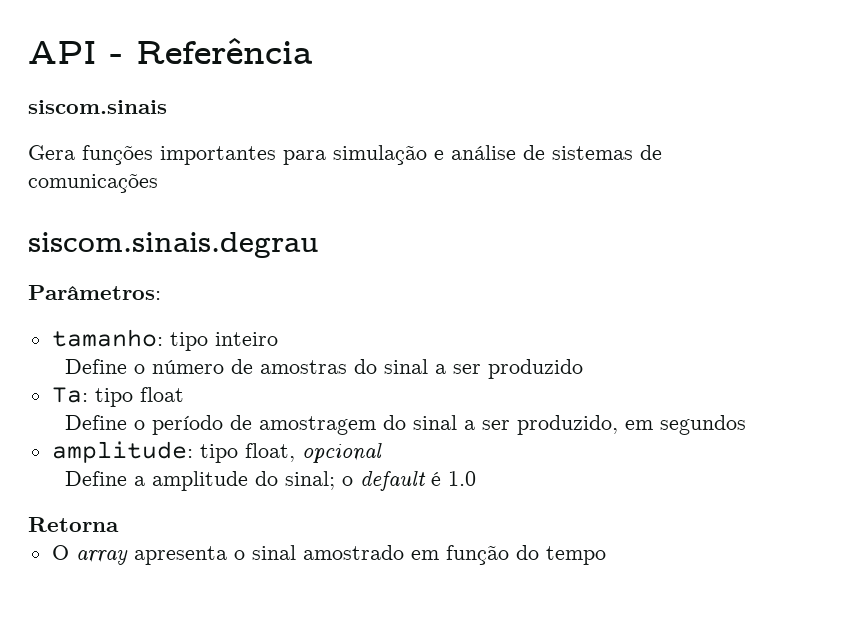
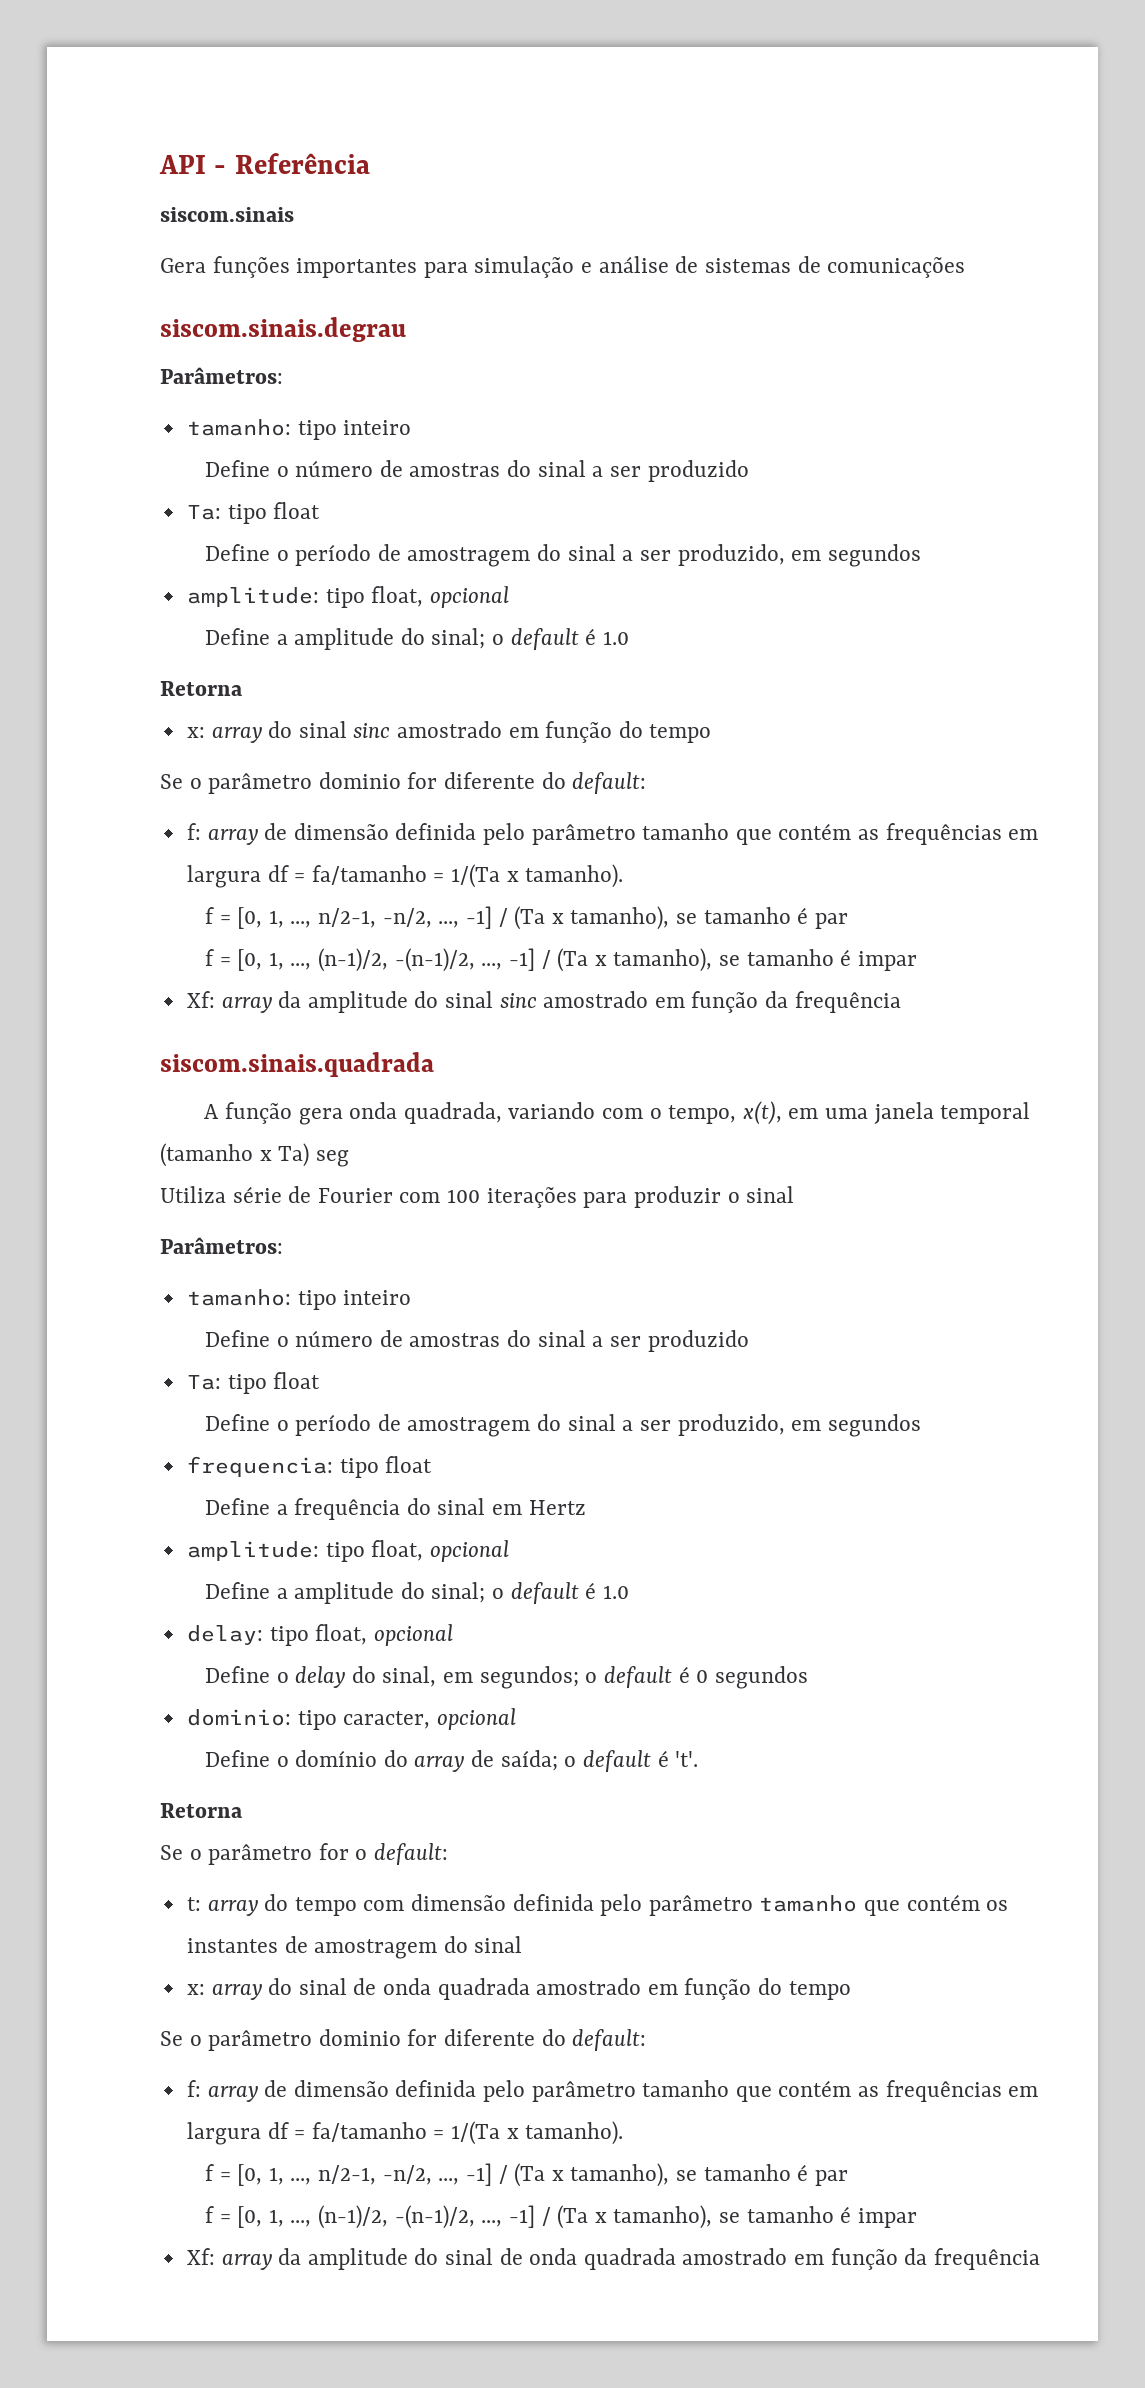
- O array apresenta o sinal amostrado em função do tempo
+ x: array do sinal sinc amostrado em função do tempo
+ Se o parâmetro dominio for diferente do default:
+ f: array de dimensão definida pelo parâmetro tamanho que contém as frequências em largura df = fa/tamanho = 1/(Ta x tamanho).
+ f = [0, 1, ..., n/2-1, -n/2, ..., -1] / (Ta x tamanho), se tamanho é par
+ f = [0, 1, ..., (n-1)/2, -(n-1)/2, ..., -1] / (Ta x tamanho), se tamanho é impar
+ Xf: array da amplitude do sinal sinc amostrado em função da frequência
+ siscom.sinais.quadrada
+ A função gera onda quadrada, variando com o tempo, x(t), em uma janela temporal (tamanho x Ta) seg
+ Utiliza série de Fourier com 100 iterações para produzir o sinal
+ Parâmetros:
+ tamanho: tipo inteiro
+ Define o número de amostras do sinal a ser produzido
+ Ta: tipo float
+ Define o período de amostragem do sinal a ser produzido, em segundos
+ frequencia: tipo float
+ Define a frequência do sinal em Hertz
+ amplitude: tipo float, opcional
+ Define a amplitude do sinal; o default é 1.0
+ delay: tipo float, opcional
+ Define o delay do sinal, em segundos; o default é 0 segundos
+ dominio: tipo caracter, opcional
+ Define o domínio do array de saída; o default é 't'.
+ Retorna
+ Se o parâmetro for o default:
+ t: array do tempo com dimensão definida pelo parâmetro tamanho que contém os instantes de amostragem do sinal
+ x: array do sinal de onda quadrada amostrado em função do tempo
+ Se o parâmetro dominio for diferente do default:
+ f: array de dimensão definida pelo parâmetro tamanho que contém as frequências em largura df = fa/tamanho = 1/(Ta x tamanho).
+ f = [0, 1, ..., n/2-1, -n/2, ..., -1] / (Ta x tamanho), se tamanho é par
+ f = [0, 1, ..., (n-1)/2, -(n-1)/2, ..., -1] / (Ta x tamanho), se tamanho é impar
+ Xf: array da amplitude do sinal de onda quadrada amostrado em função da frequência

